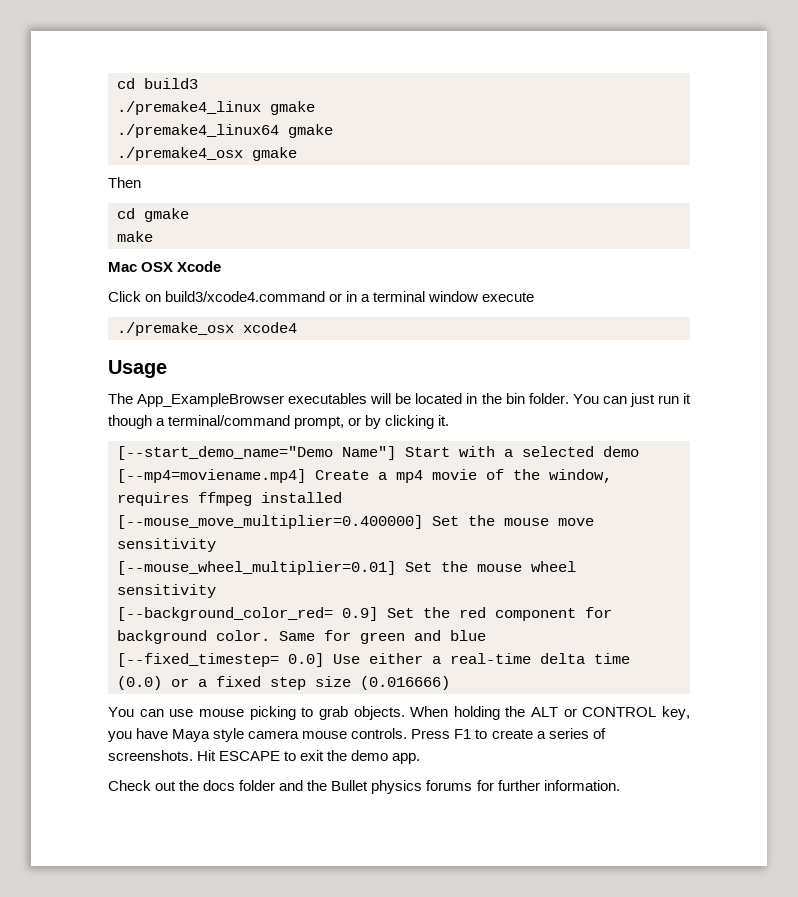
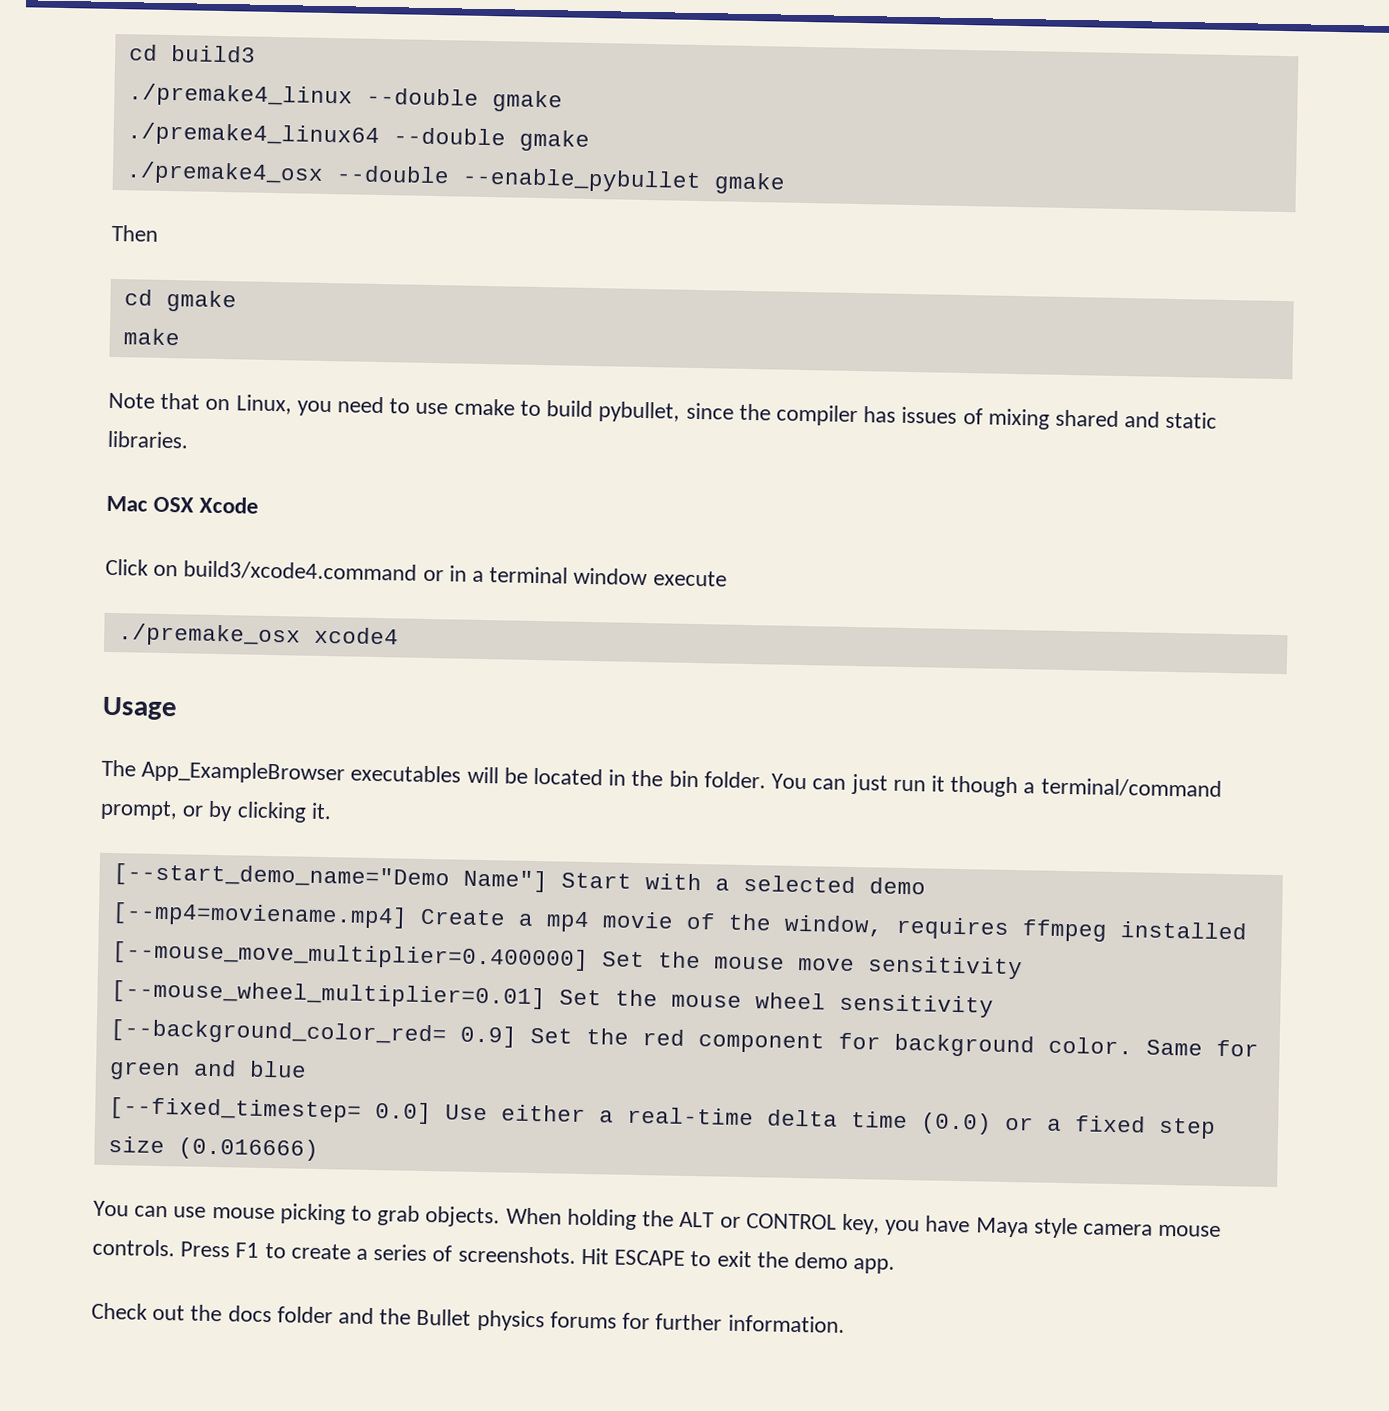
- ./premake4_linux gmake
+ ./premake4_linux --double gmake
- ./premake4_linux64 gmake
+ ./premake4_linux64 --double gmake
- ./premake4_osx gmake
+ ./premake4_osx --double --enable_pybullet gmake
+ Note that on Linux, you need to use cmake to build pybullet, since the compiler has issues of mixing shared and static libraries.

